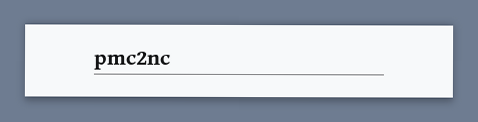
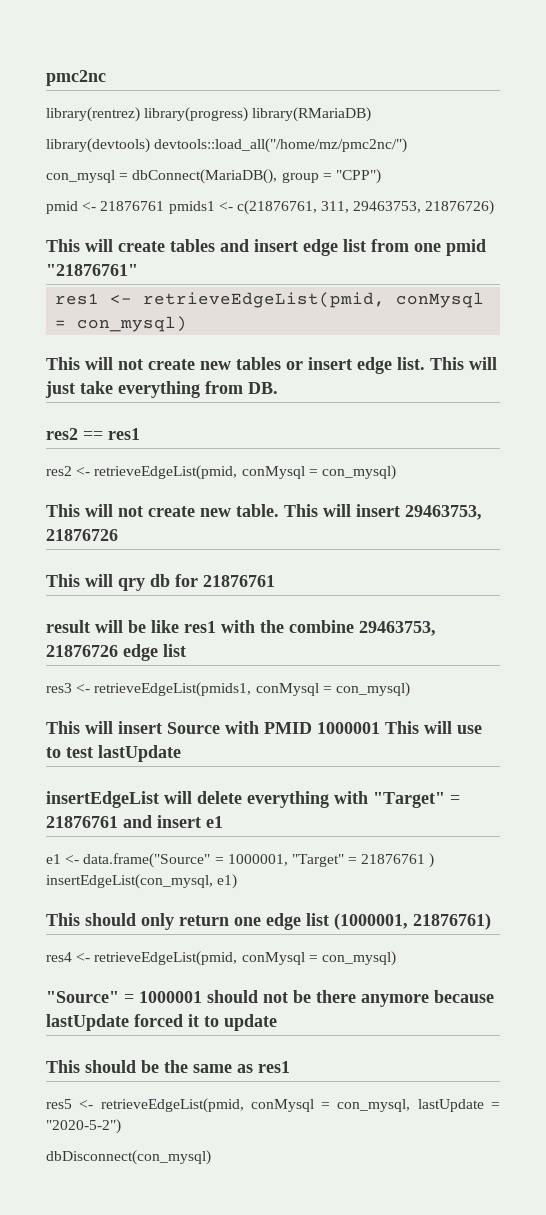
+ library(rentrez) library(progress) library(RMariaDB)
+ library(devtools) devtools::load_all("/home/mz/pmc2nc/")
+ con_mysql = dbConnect(MariaDB(), group = "CPP")
+ pmid <- 21876761 pmids1 <- c(21876761, 311, 29463753, 21876726)
+ This will create tables and insert edge list from one pmid "21876761"
+ res1 <- retrieveEdgeList(pmid, conMysql = con_mysql)
+ This will not create new tables or insert edge list. This will just take everything from DB.
+ res2 == res1
+ res2 <- retrieveEdgeList(pmid, conMysql = con_mysql)
+ This will not create new table. This will insert 29463753, 21876726
+ This will qry db for 21876761
+ result will be like res1 with the combine 29463753, 21876726 edge list
+ res3 <- retrieveEdgeList(pmids1, conMysql = con_mysql)
+ This will insert Source with PMID 1000001 This will use to test lastUpdate
+ insertEdgeList will delete everything with "Target" = 21876761 and insert e1
+ e1 <- data.frame("Source" = 1000001, "Target" = 21876761 ) insertEdgeList(con_mysql, e1)
+ This should only return one edge list (1000001, 21876761)
+ res4 <- retrieveEdgeList(pmid, conMysql = con_mysql)
+ "Source" = 1000001 should not be there anymore because lastUpdate forced it to update
+ This should be the same as res1
+ res5 <- retrieveEdgeList(pmid, conMysql = con_mysql, lastUpdate = "2020-5-2")
+ dbDisconnect(con_mysql)

